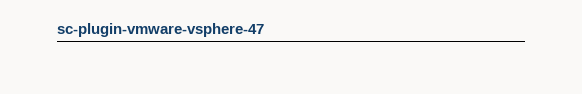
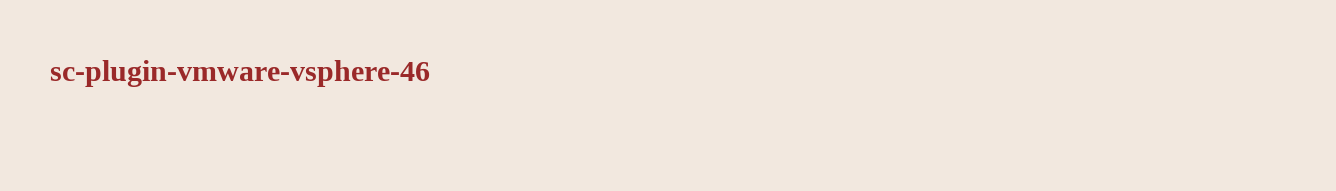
- sc-plugin-vmware-vsphere-47
+ sc-plugin-vmware-vsphere-46

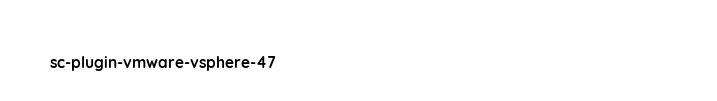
- sc-plugin-vmware-vsphere-46
+ sc-plugin-vmware-vsphere-47

